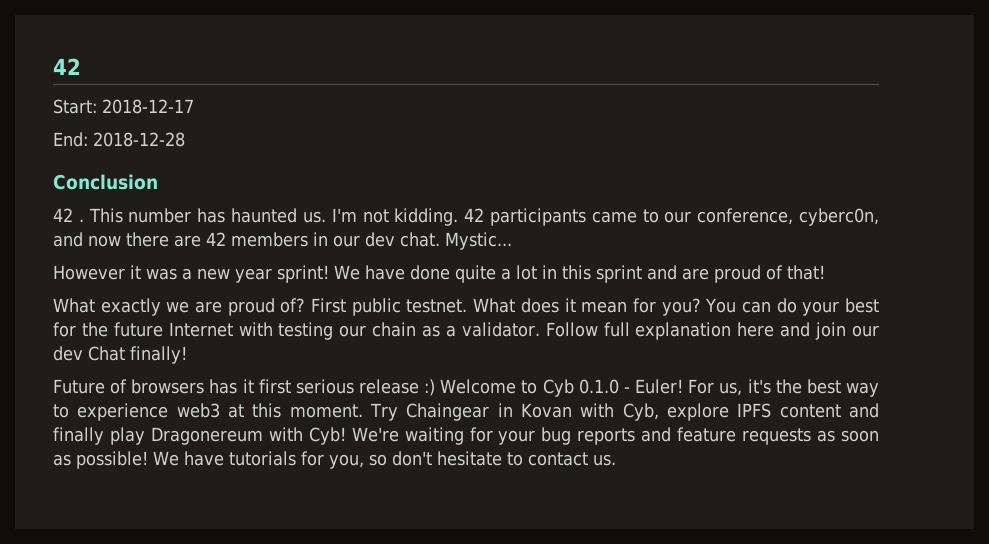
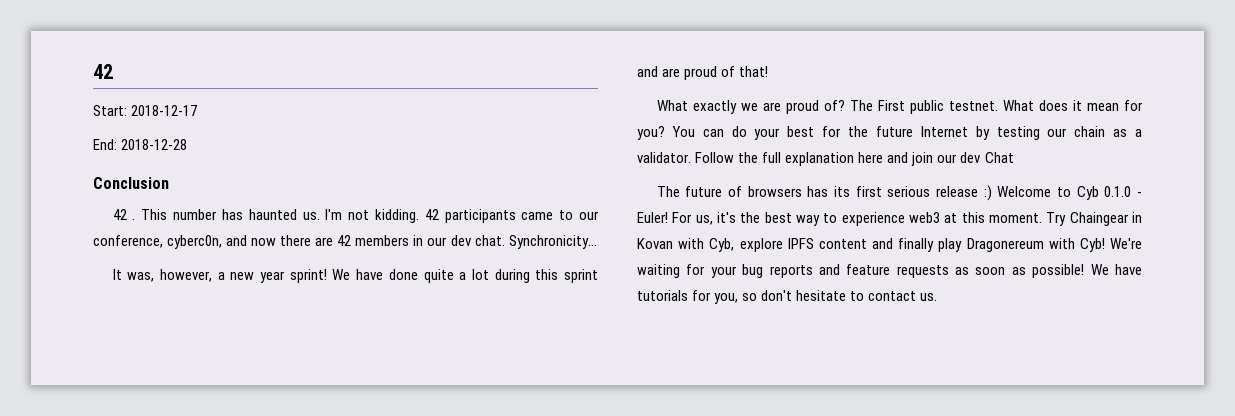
- Mystic...
- However it was a new year sprint!
+ Synchronicity...
+ It was, however, a new year sprint!
- We have done quite a lot in this sprint and are proud of that!
+ We have done quite a lot during this sprint and are proud of that!
- First public testnet.
+ The First public testnet.
- You can do your best for the future Internet with testing our chain as a validator.
+ You can do your best for the future Internet by testing our chain as a validator.
- Follow full explanation here and join our dev Chat finally!
- Future of browsers has it first serious release :) Welcome to Cyb 0.1.0 - Euler!
+ Follow the full explanation here and join our dev Chat
+ The future of browsers has its first serious release :) Welcome to Cyb 0.1.0 - Euler!

